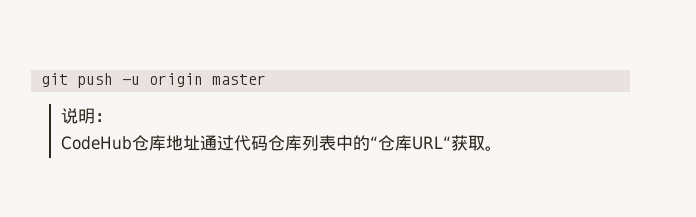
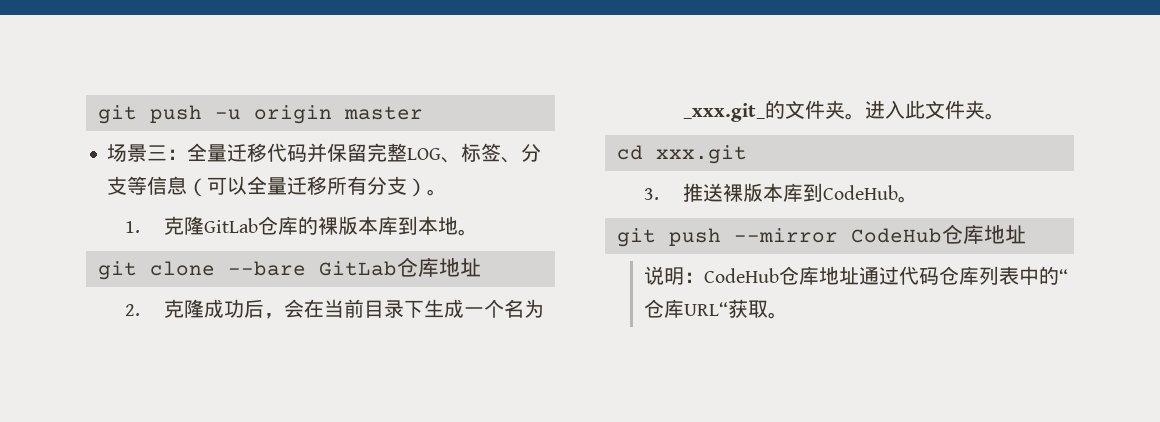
+ 场景三：全量迁移代码并保留完整LOG、标签、分支等信息（可以全量迁移所有分支）。
+ 1.克隆GitLab仓库的裸版本库到本地。
+ git clone --bare GitLab仓库地址
+ 2.克隆成功后，会在当前目录下生成一个名为_xxx.git_的文件夹。进入此文件夹。
+ cd xxx.git
+ 3.推送裸版本库到CodeHub。
+ git push --mirror CodeHub仓库地址
- 说明：
- CodeHub仓库地址通过代码仓库列表中的“仓库URL“获取。
+ 说明：CodeHub仓库地址通过代码仓库列表中的“仓库URL“获取。

